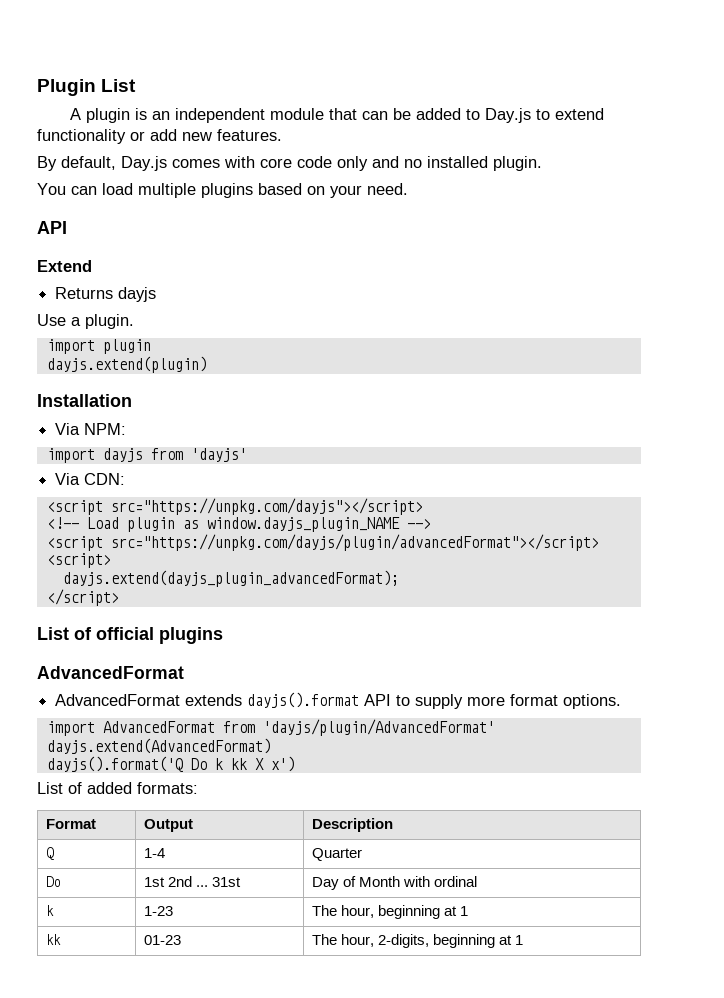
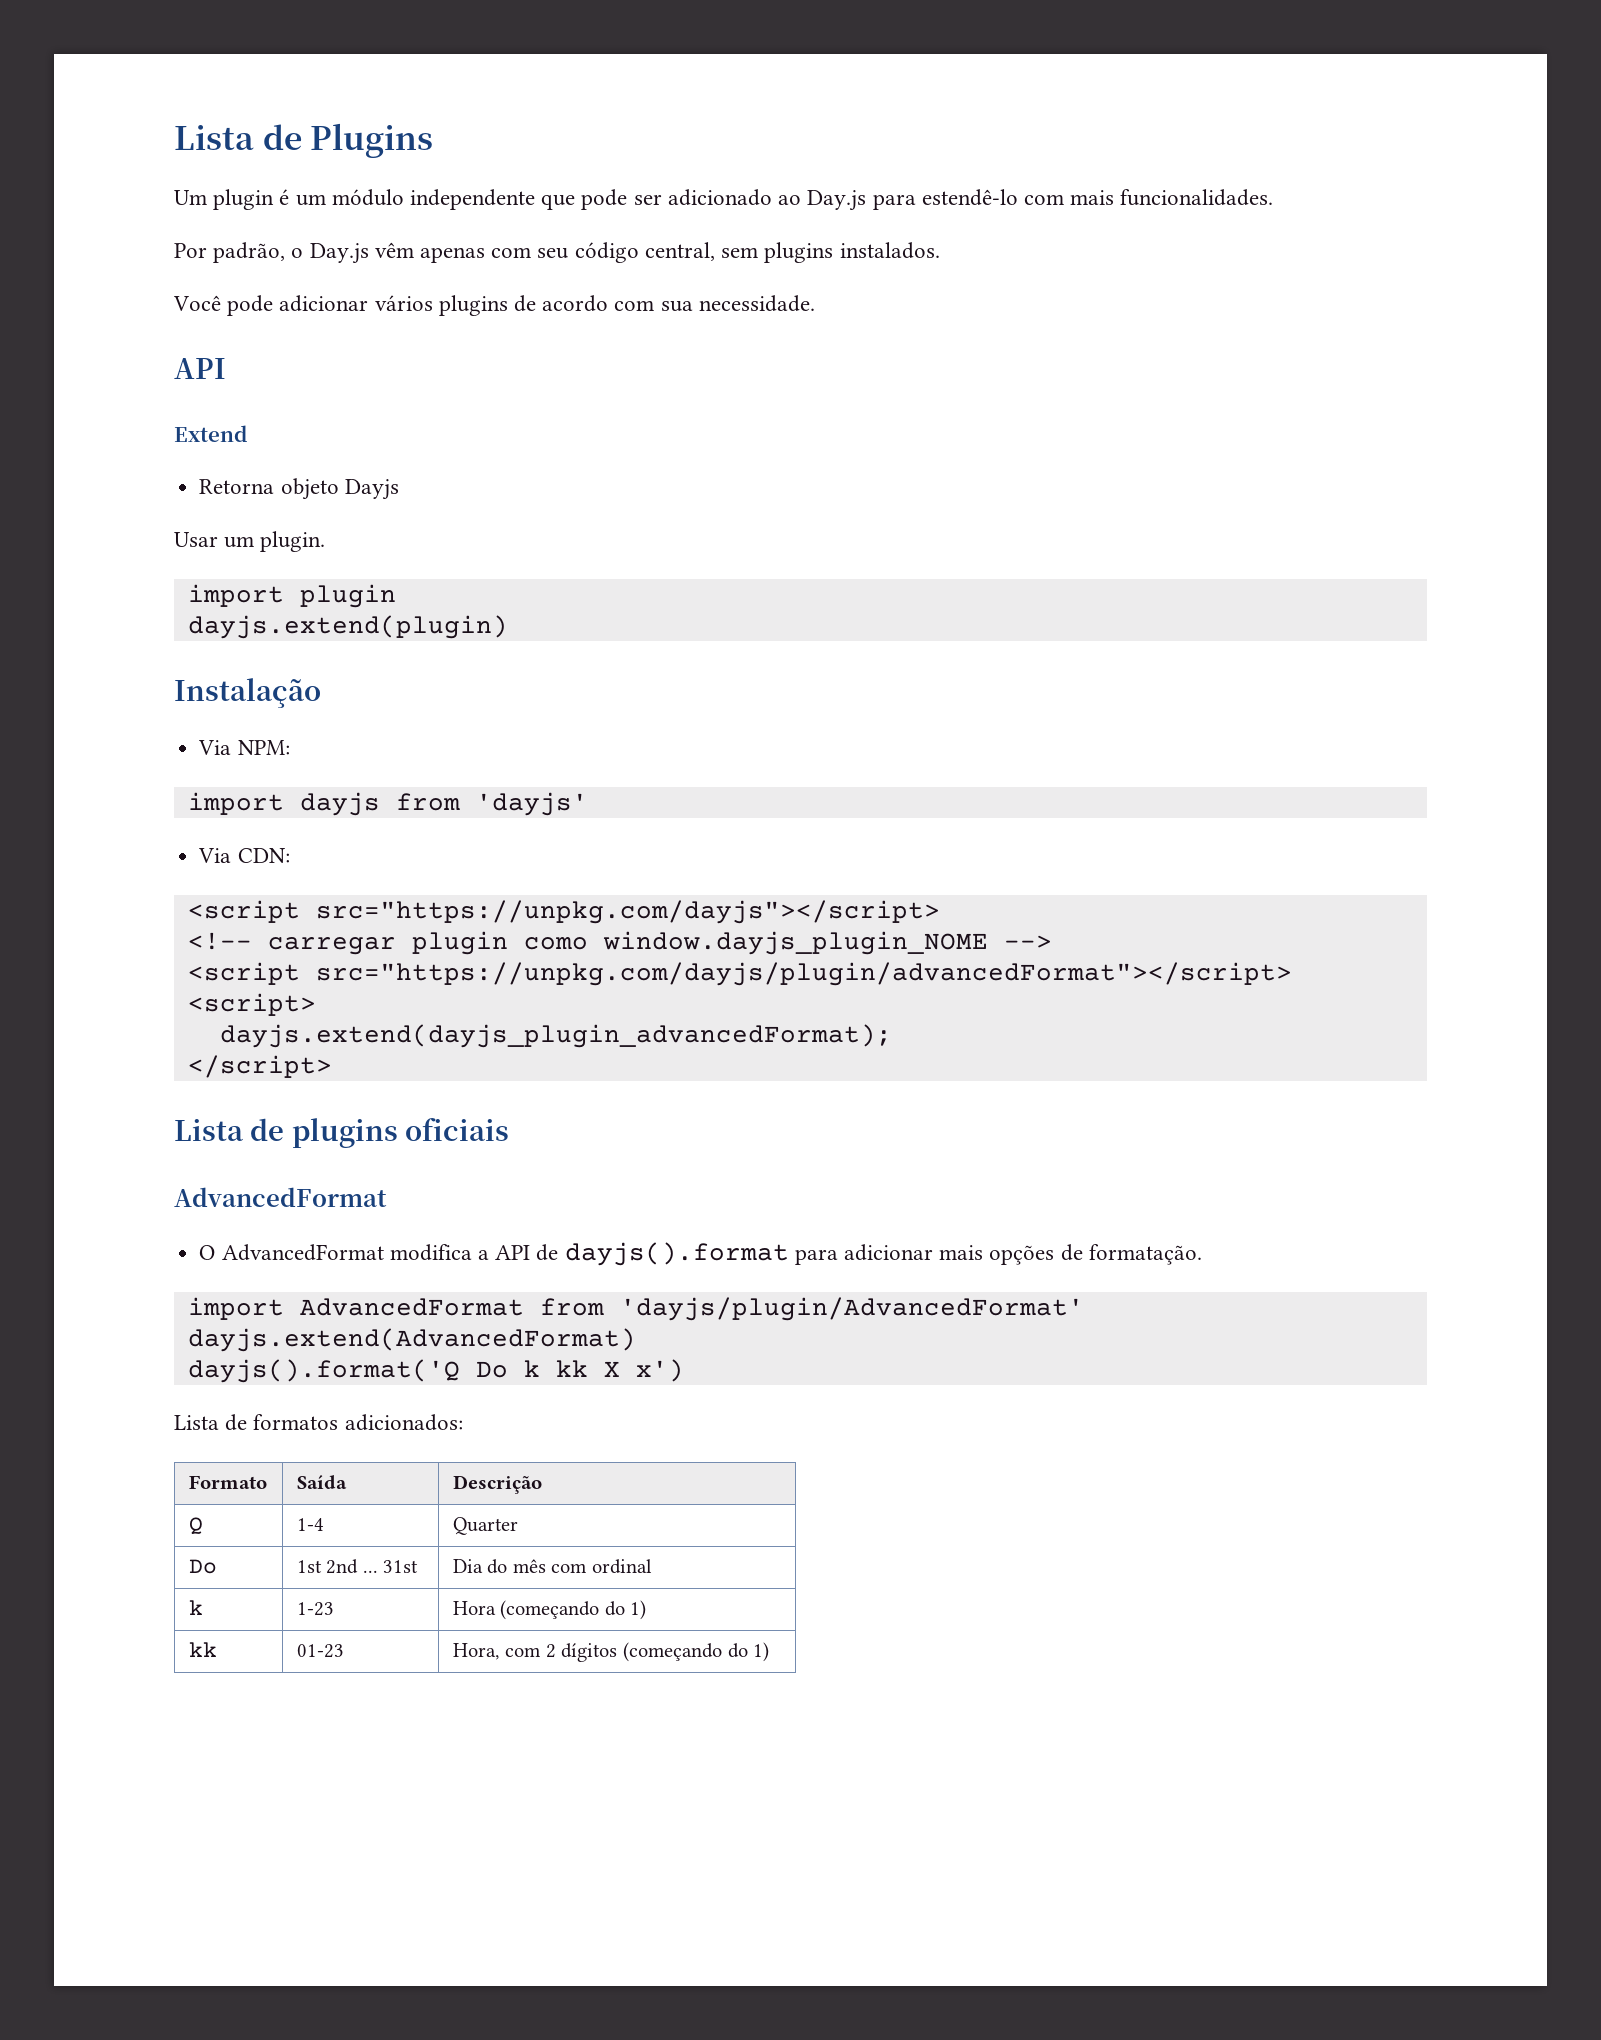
- Plugin List
- A plugin is an independent module that can be added to Day.js to extend functionality or add new features.
- By default, Day.js comes with core code only and no installed plugin.
- You can load multiple plugins based on your need.
+ Lista de Plugins
+ Um plugin é um módulo independente que pode ser adicionado ao Day.js para estendê-lo com mais funcionalidades.
+ Por padrão, o Day.js vêm apenas com seu código central, sem plugins instalados.
+ Você pode adicionar vários plugins de acordo com sua necessidade.
  API
  Extend
- Returns dayjs
- Use a plugin.
+ Retorna objeto Dayjs
+ Usar um plugin.
- Installation
+ Instalação
- <!-- Load plugin as window.dayjs_plugin_NAME -->
+ <!-- carregar plugin como window.dayjs_plugin_NOME -->
- List of official plugins
+ Lista de plugins oficiais
- AdvancedFormat extends dayjs().format API to supply more format options.
+ O AdvancedFormat modifica a API de dayjs().format para adicionar mais opções de formatação.
- List of added formats:
- Format | Output | Description
+ Lista de formatos adicionados:
+ Formato | Saída | Descrição
- Do | 1st 2nd ... 31st | Day of Month with ordinal
+ Do | 1st 2nd ... 31st | Dia do mês com ordinal
- k | 1-23 | The hour, beginning at 1
- kk | 01-23 | The hour, 2-digits, beginning at 1
+ k | 1-23 | Hora (começando do 1)
+ kk | 01-23 | Hora, com 2 dígitos (começando do 1)

